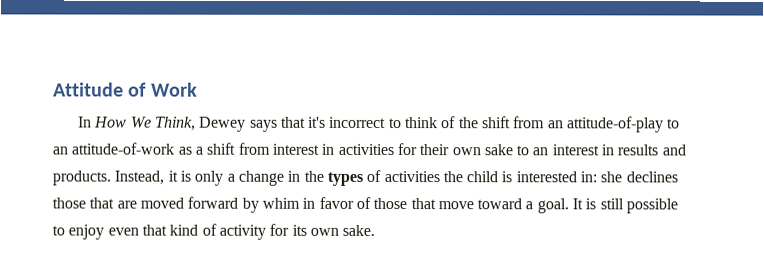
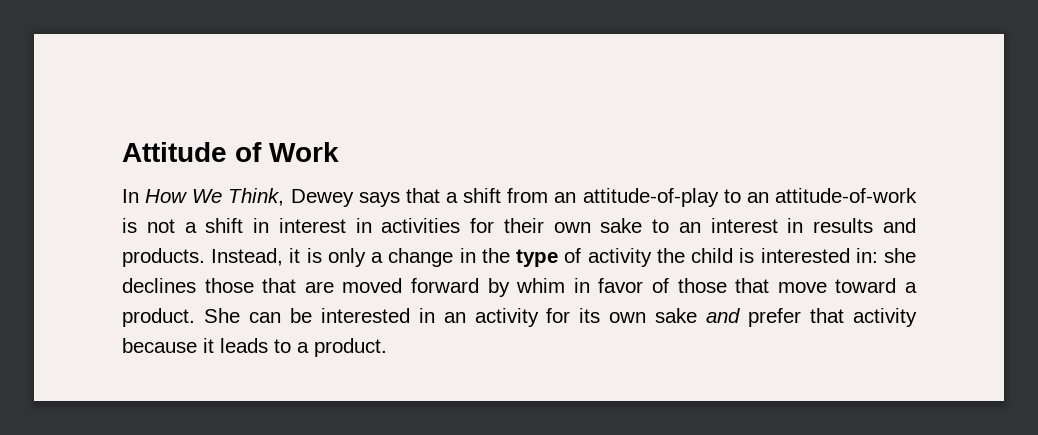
- In How We Think, Dewey says that it's incorrect to think of the shift from an attitude-of-play to an attitude-of-work as a shift from interest in activities for their own sake to an interest in results and products.
+ In How We Think, Dewey says that a shift from an attitude-of-play to an attitude-of-work is not a shift in interest in activities for their own sake to an interest in results and products.
- Instead, it is only a change in the types of activities the child is interested in: she declines those that are moved forward by whim in favor of those that move toward a goal. It is still possible to enjoy even that kind of activity for its own sake.
+ Instead, it is only a change in the type of activity the child is interested in: she declines those that are moved forward by whim in favor of those that move toward a product. She can be interested in an activity for its own sake and prefer that activity because it leads to a product.

